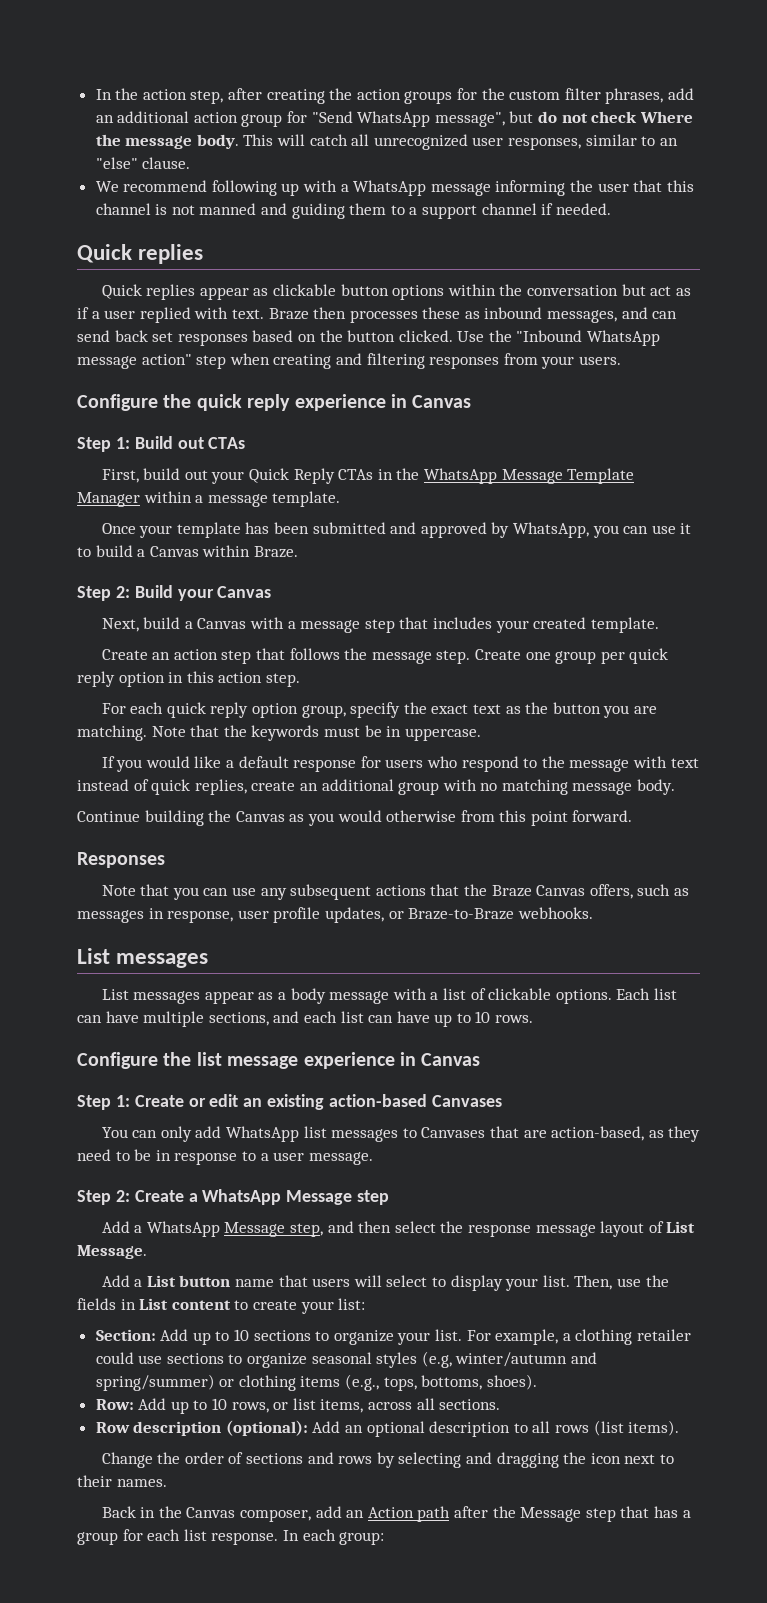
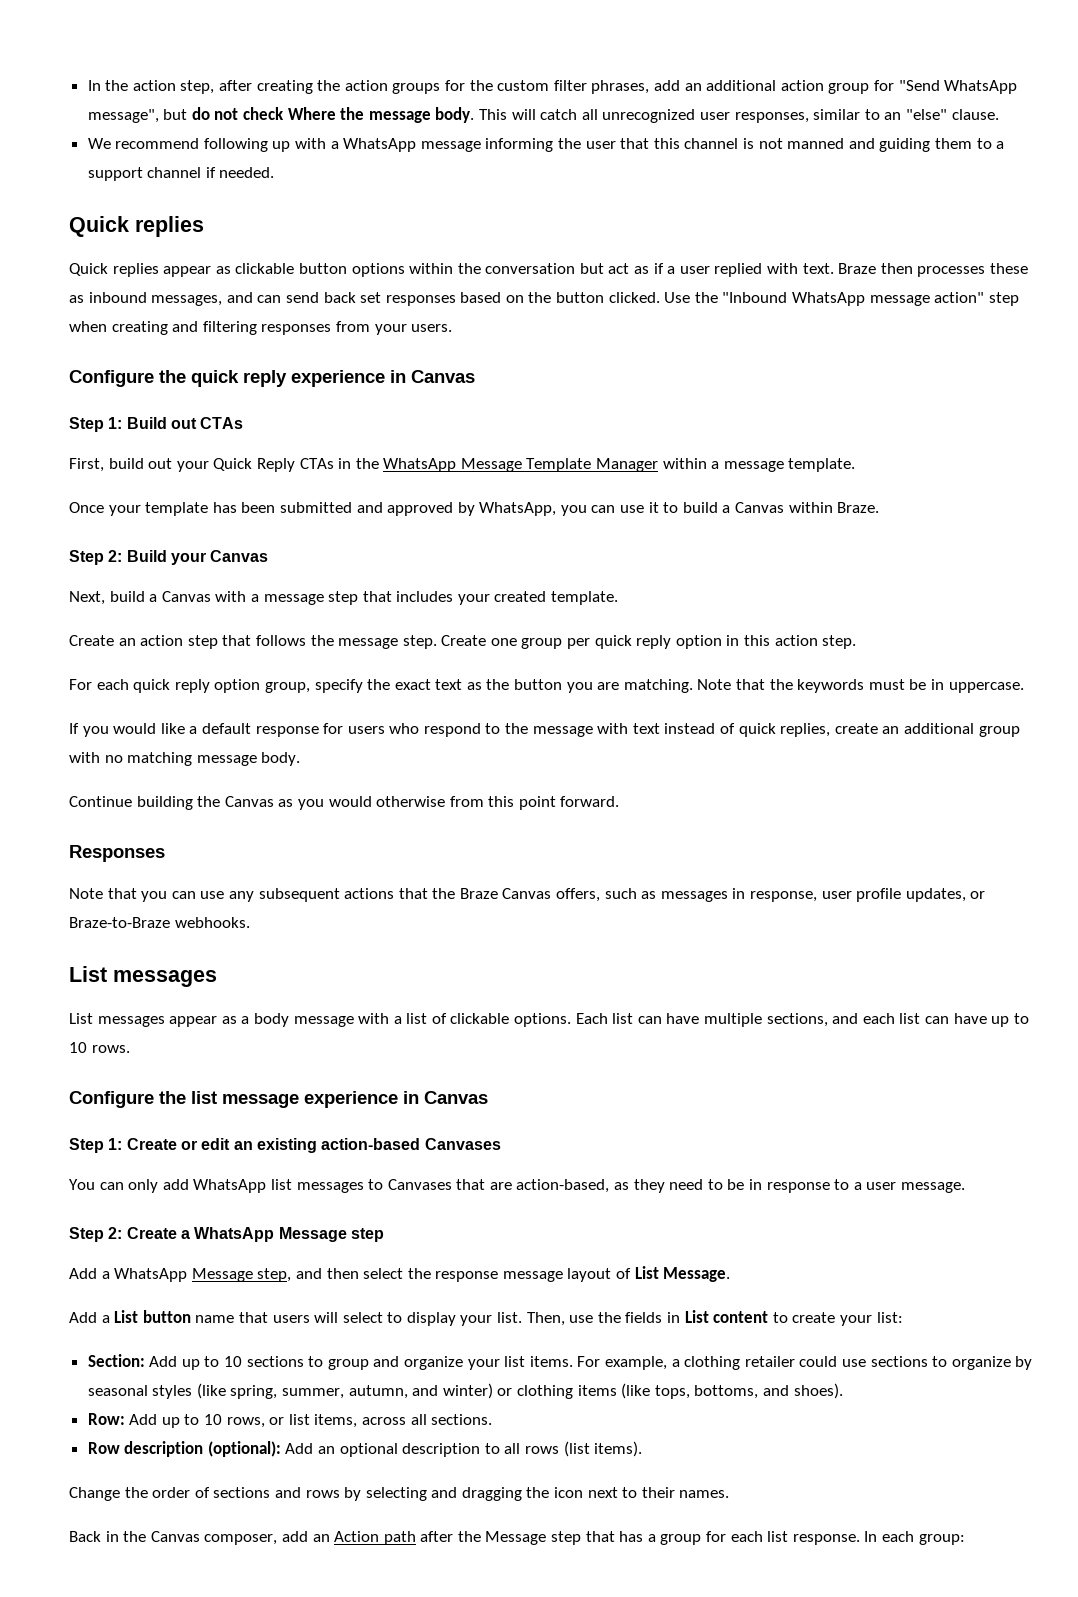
- Section: Add up to 10 sections to organize your list.
+ Section: Add up to 10 sections to group and organize your list items.
- For example, a clothing retailer could use sections to organize seasonal styles (e.g, winter/autumn and spring/summer) or clothing items (e.g., tops, bottoms, shoes).
+ For example, a clothing retailer could use sections to organize by seasonal styles (like spring, summer, autumn, and winter) or clothing items (like tops, bottoms, and shoes).

